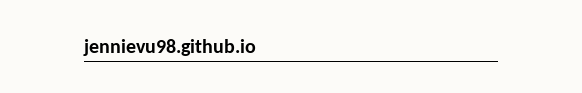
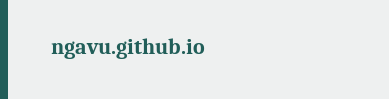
- jennievu98.github.io
+ ngavu.github.io

